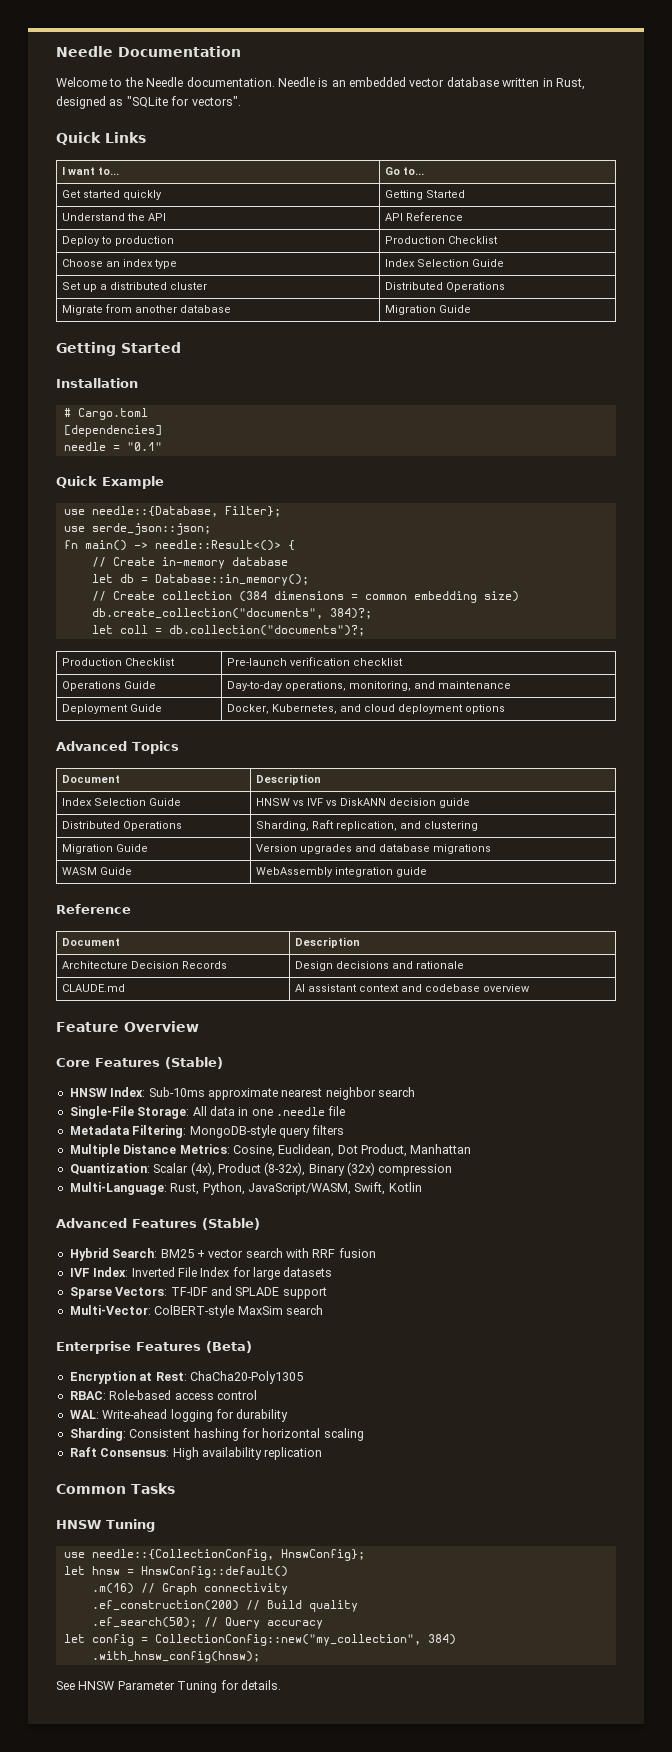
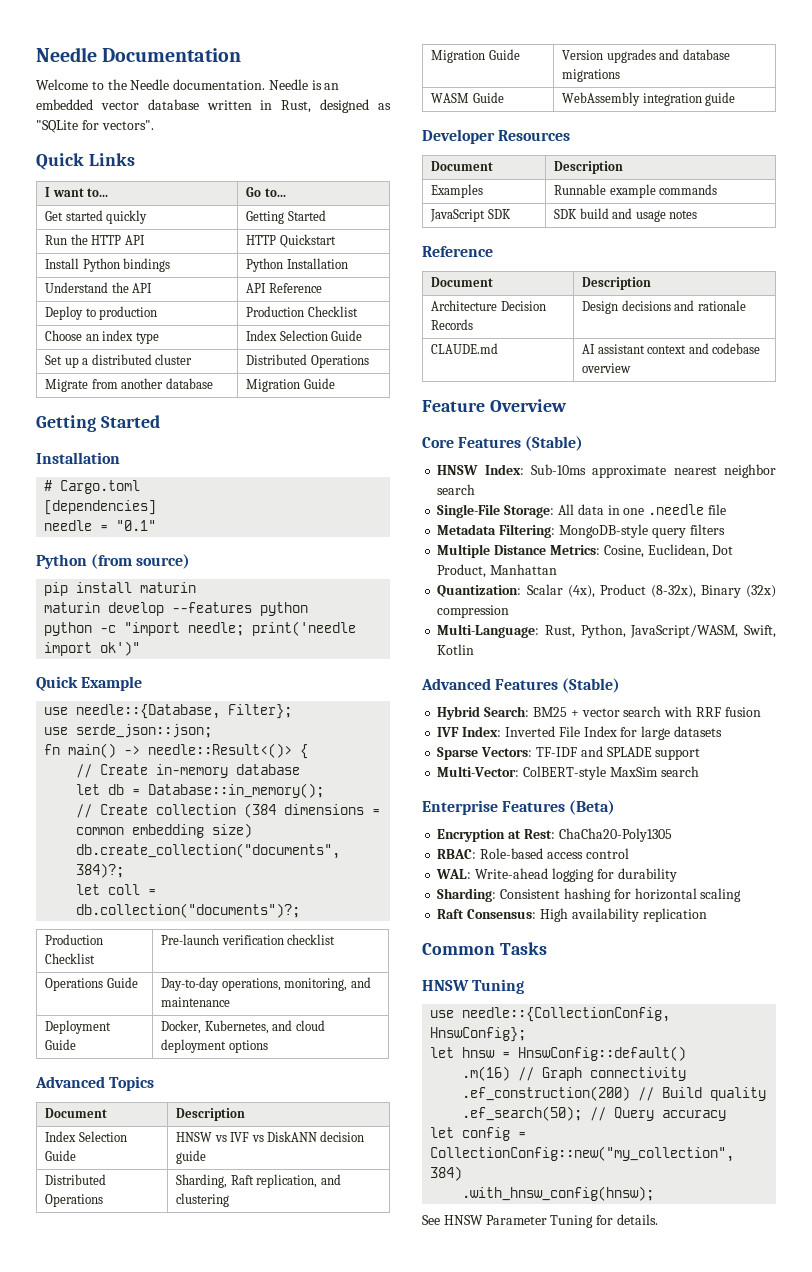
+ Run the HTTP API | HTTP Quickstart
+ Install Python bindings | Python Installation
+ Python (from source)
+ pip install maturin
+ maturin develop --features python
+ python -c "import needle; print('needle import ok')"
+ Developer Resources
+ Document | Description
+ Examples | Runnable example commands
+ JavaScript SDK | SDK build and usage notes

